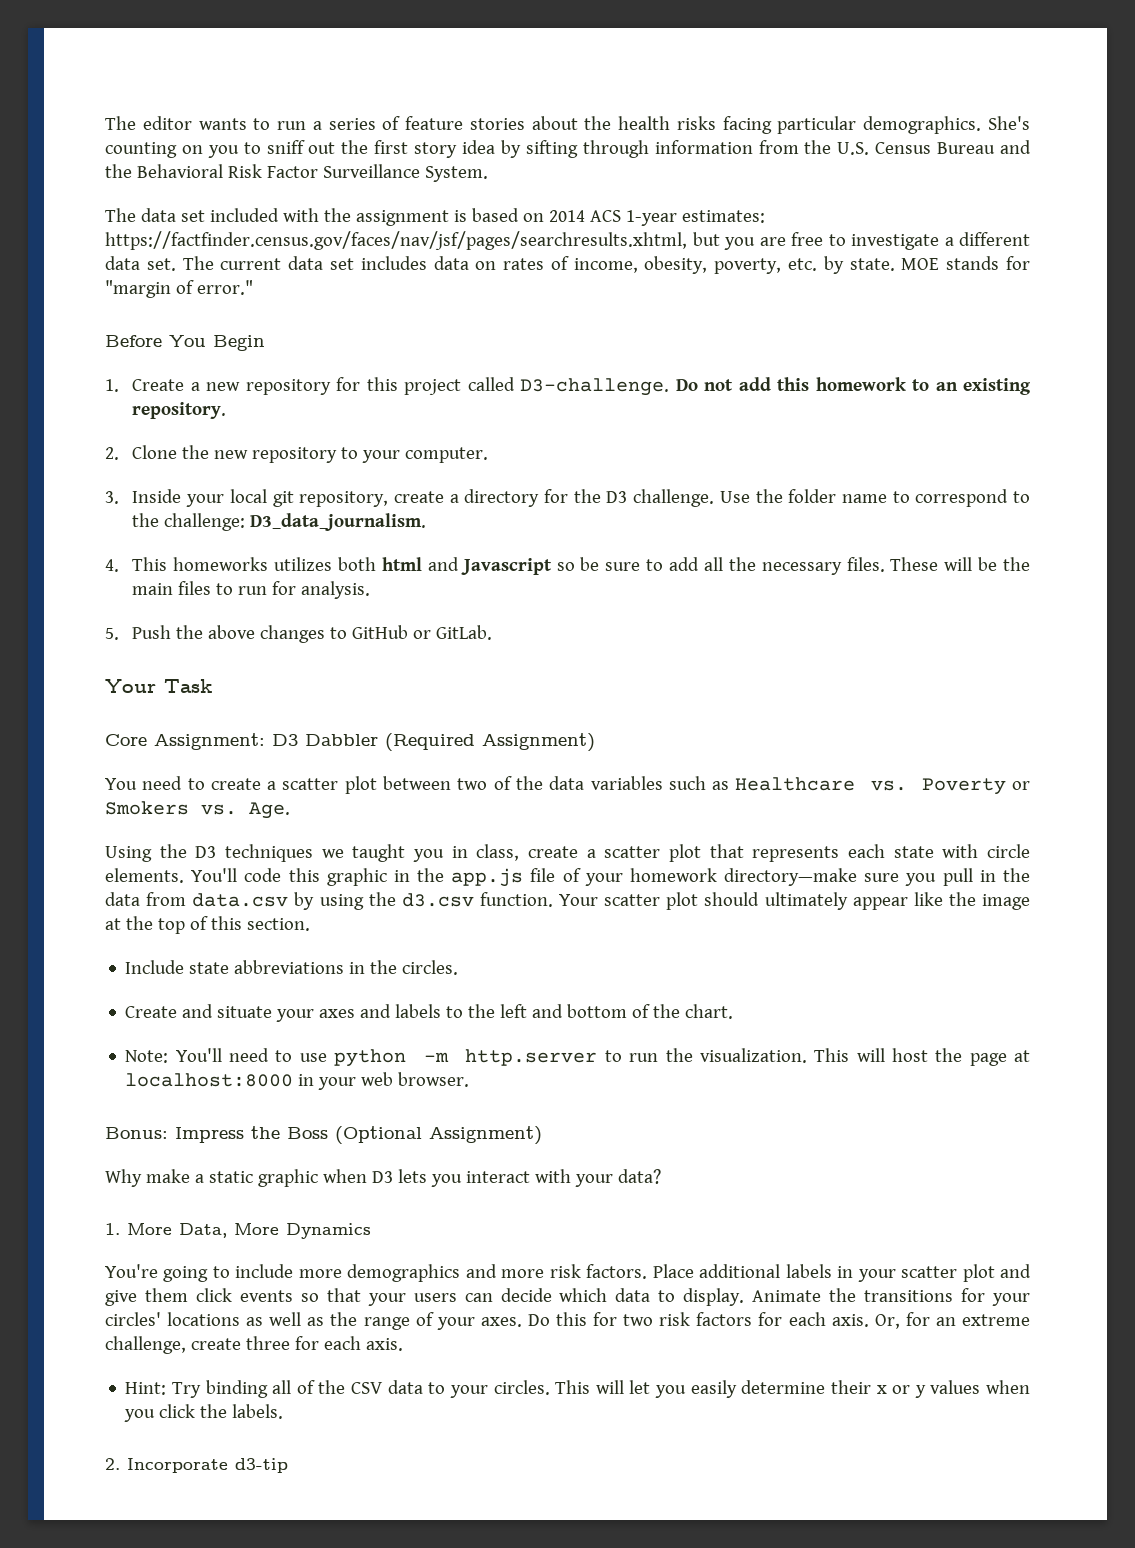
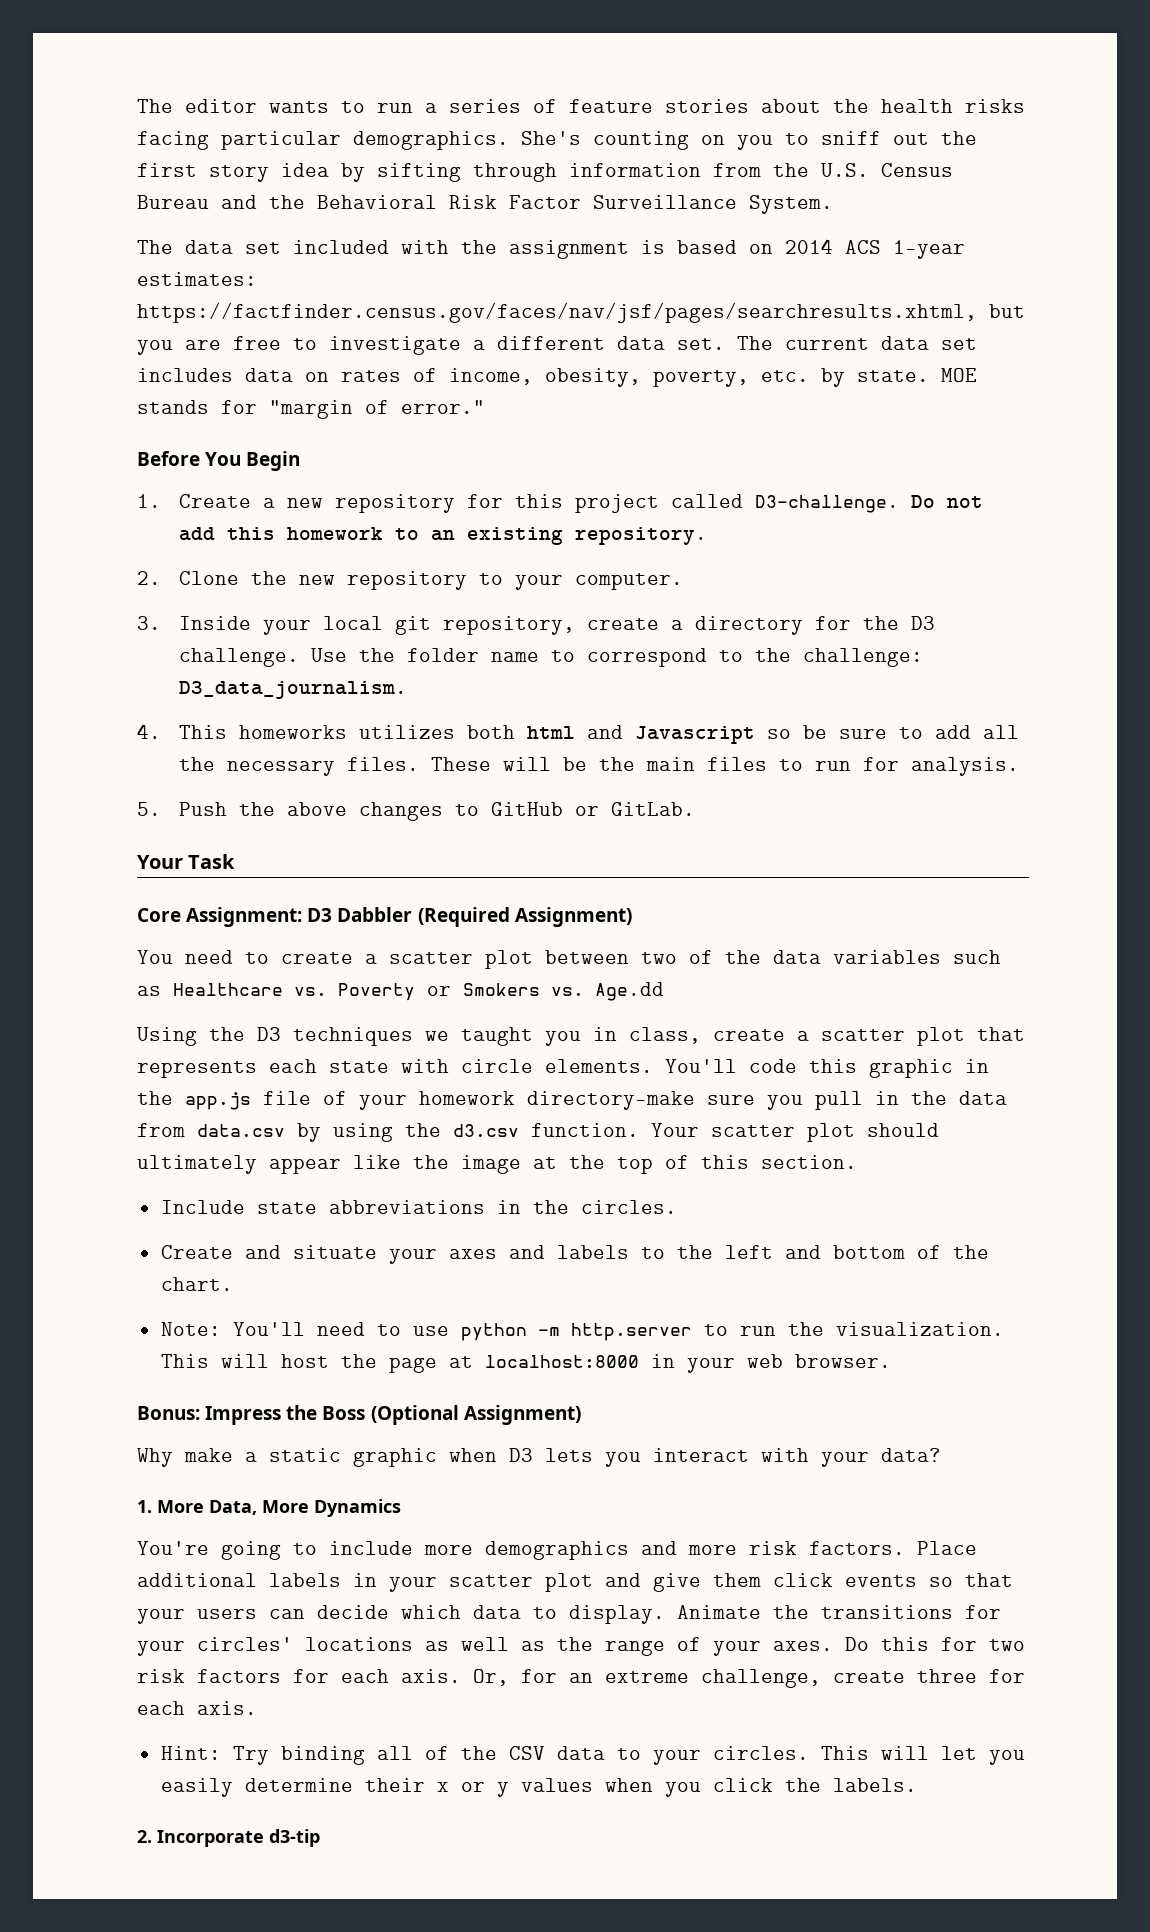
- You need to create a scatter plot between two of the data variables such as Healthcare vs. Poverty or Smokers vs. Age.
+ You need to create a scatter plot between two of the data variables such as Healthcare vs. Poverty or Smokers vs. Age.dd

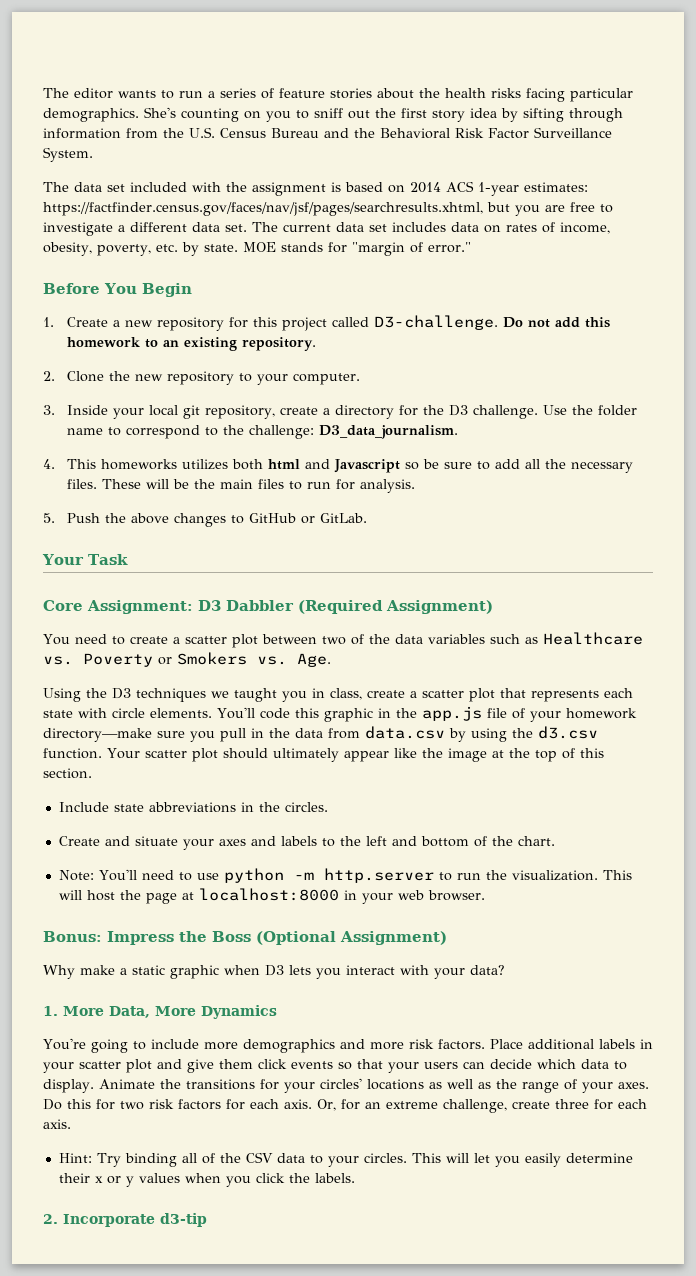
- You need to create a scatter plot between two of the data variables such as Healthcare vs. Poverty or Smokers vs. Age.dd
+ You need to create a scatter plot between two of the data variables such as Healthcare vs. Poverty or Smokers vs. Age.

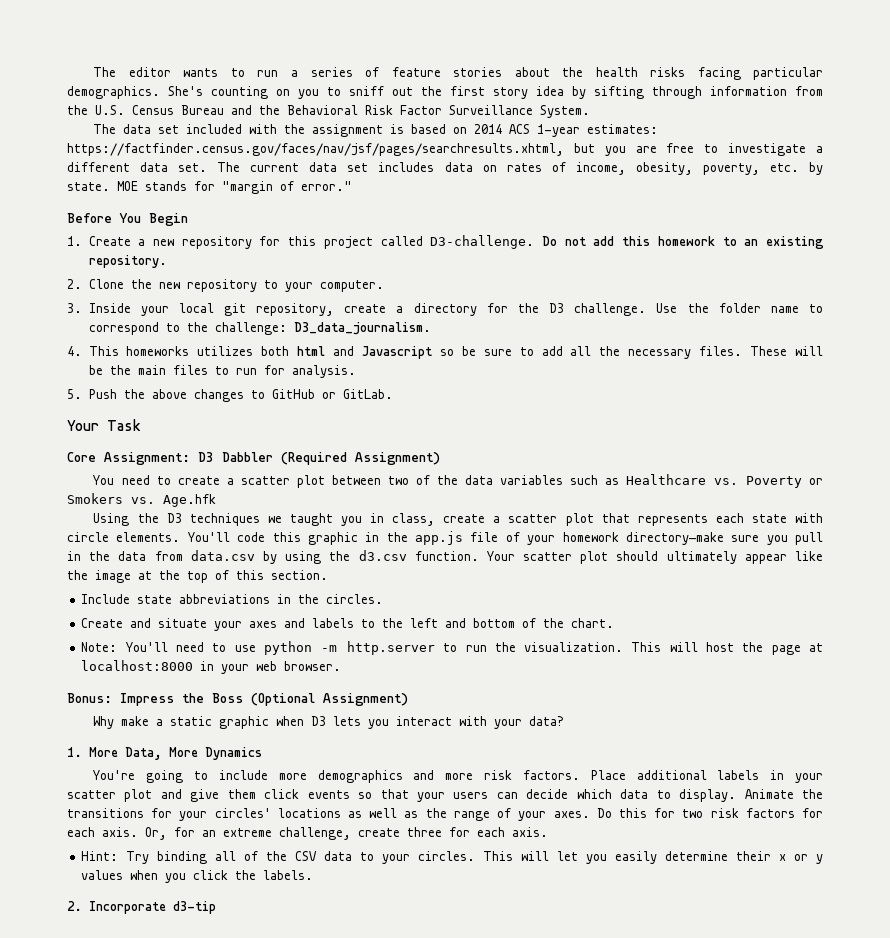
- You need to create a scatter plot between two of the data variables such as Healthcare vs. Poverty or Smokers vs. Age.
+ You need to create a scatter plot between two of the data variables such as Healthcare vs. Poverty or Smokers vs. Age.hfk

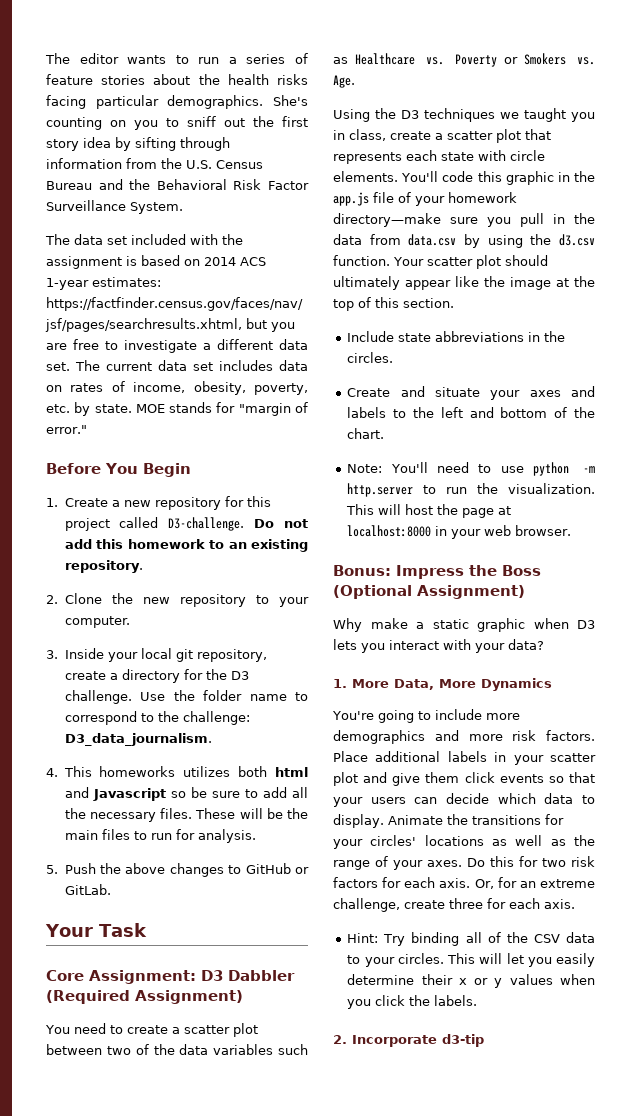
- You need to create a scatter plot between two of the data variables such as Healthcare vs. Poverty or Smokers vs. Age.hfk
+ You need to create a scatter plot between two of the data variables such as Healthcare vs. Poverty or Smokers vs. Age.

